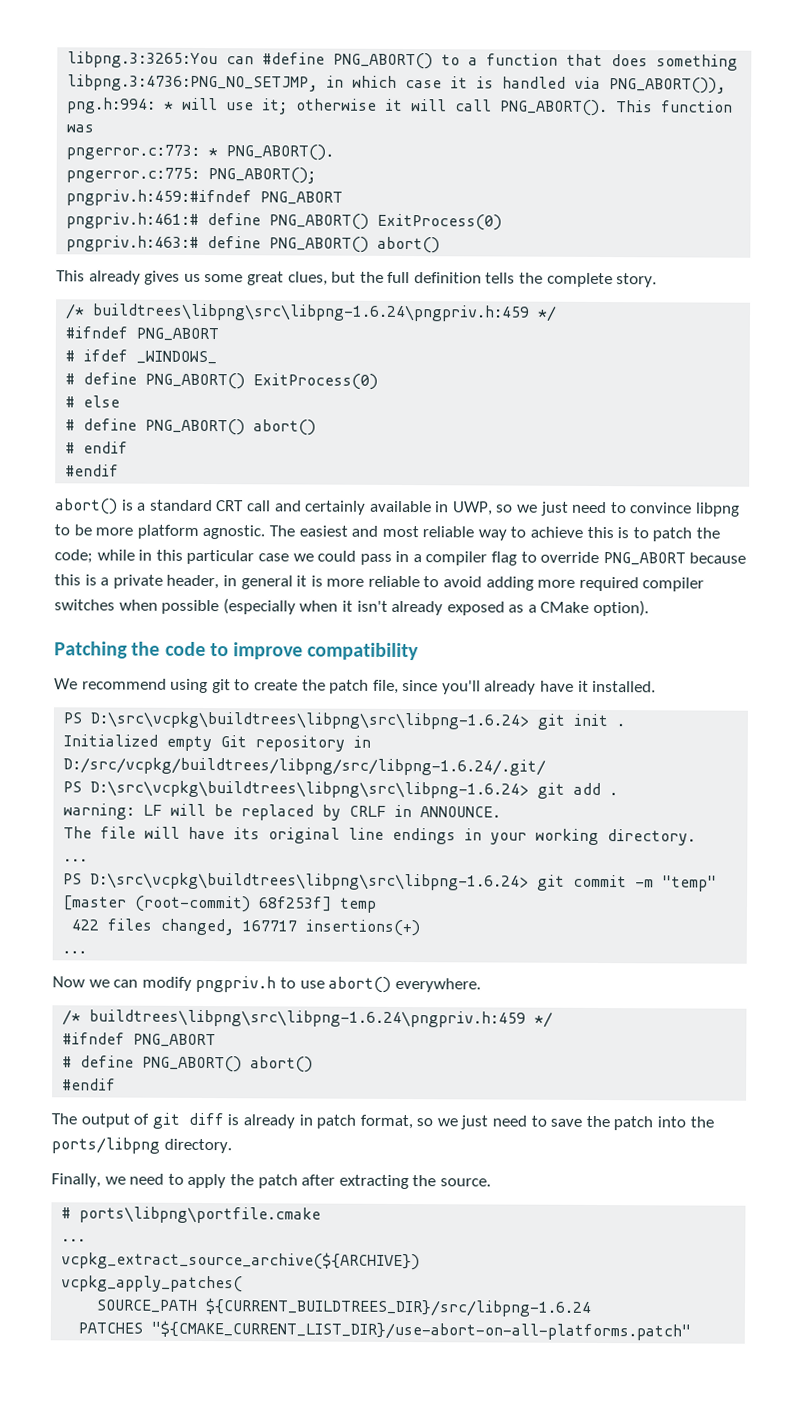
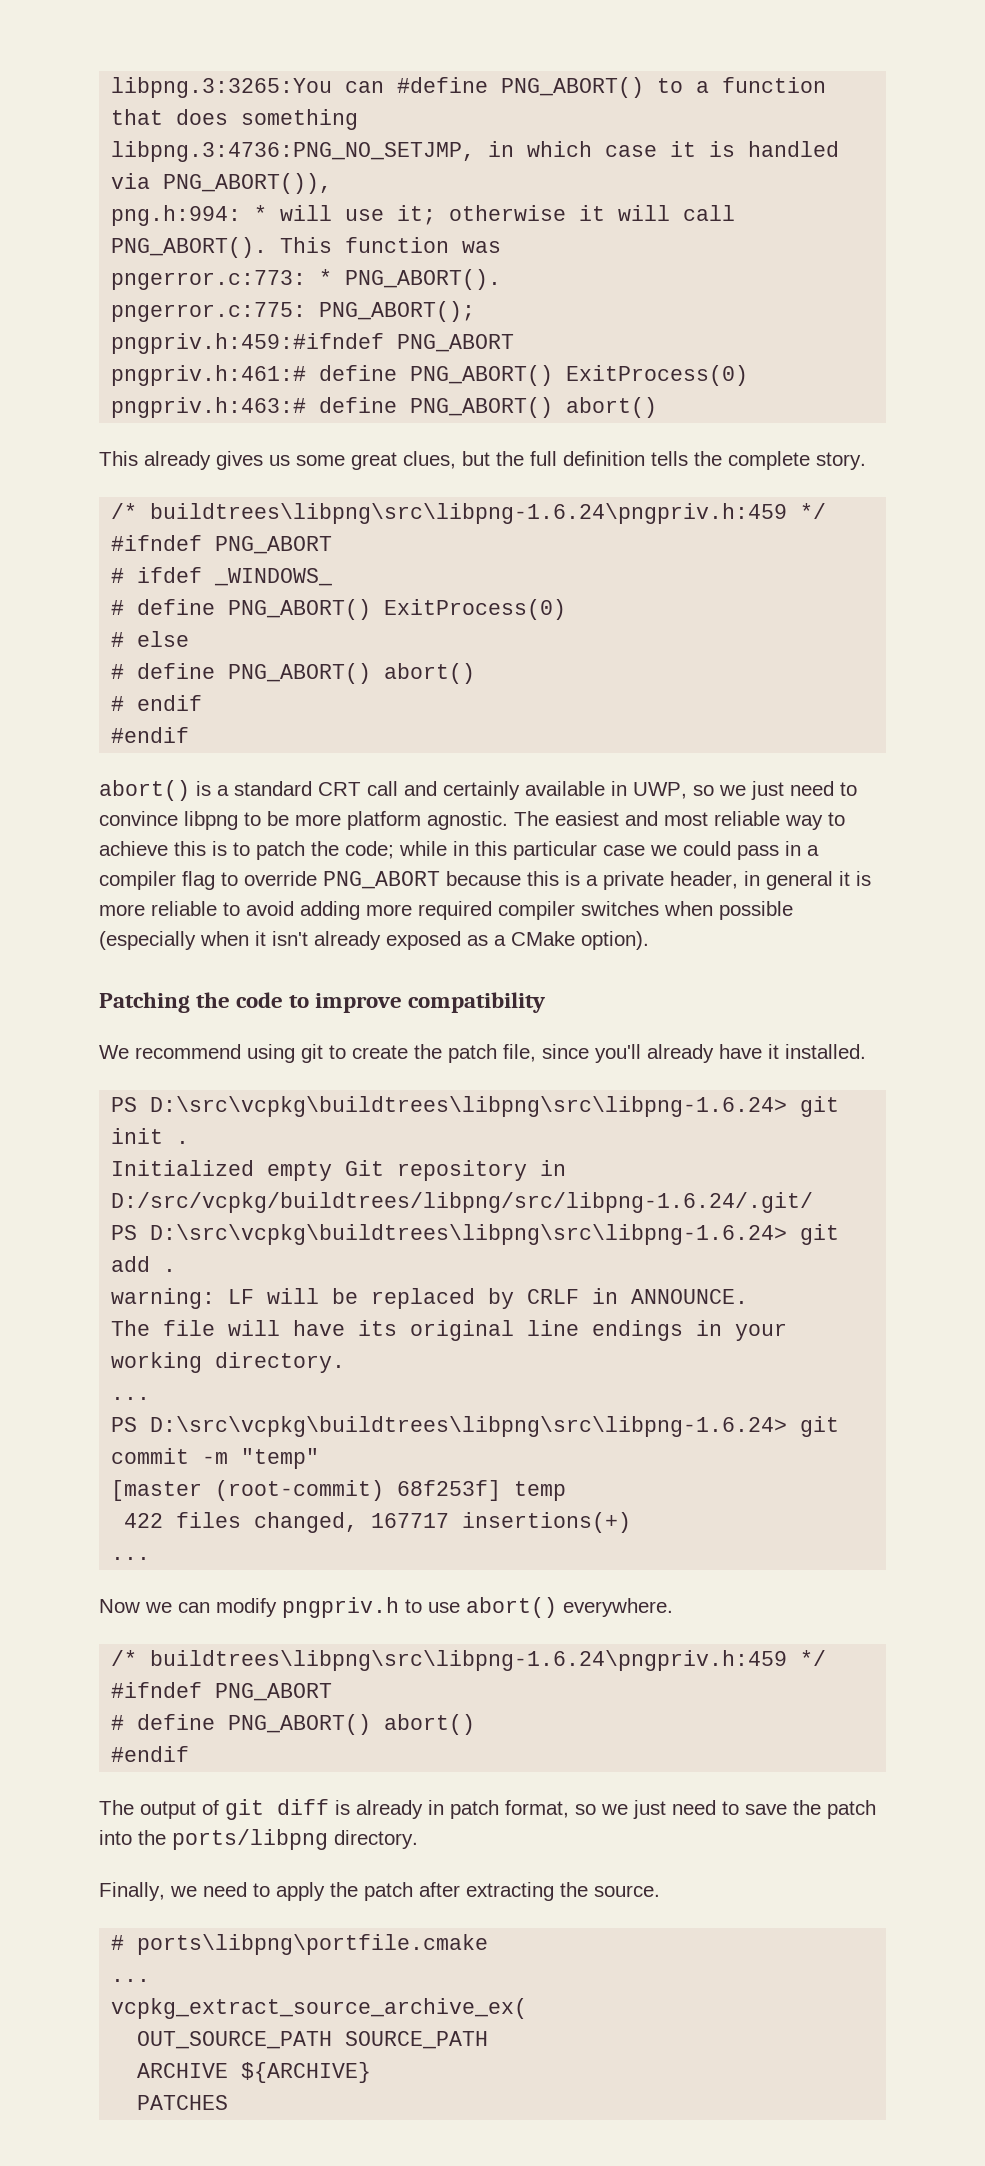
- vcpkg_extract_source_archive(${ARCHIVE})
- vcpkg_apply_patches(
- SOURCE_PATH ${CURRENT_BUILDTREES_DIR}/src/libpng-1.6.24
+ vcpkg_extract_source_archive_ex(
+ OUT_SOURCE_PATH SOURCE_PATH
+ ARCHIVE ${ARCHIVE}
- PATCHES "${CMAKE_CURRENT_LIST_DIR}/use-abort-on-all-platforms.patch"
+ PATCHES

